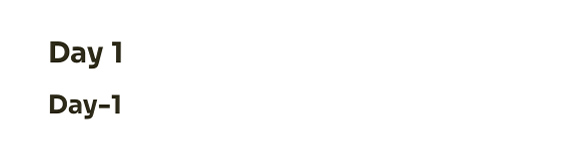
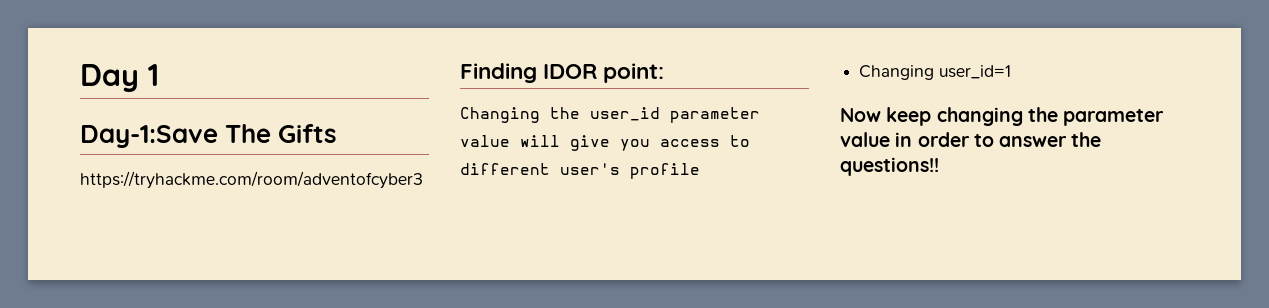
- Day-1
+ Day-1:Save The Gifts
+ https://tryhackme.com/room/adventofcyber3
+ Finding IDOR point:
+ Changing the user_id parameter value will give you access to different user's profile
+ Changing user_id=1
+ Now keep changing the parameter value in order to answer the questions!!

